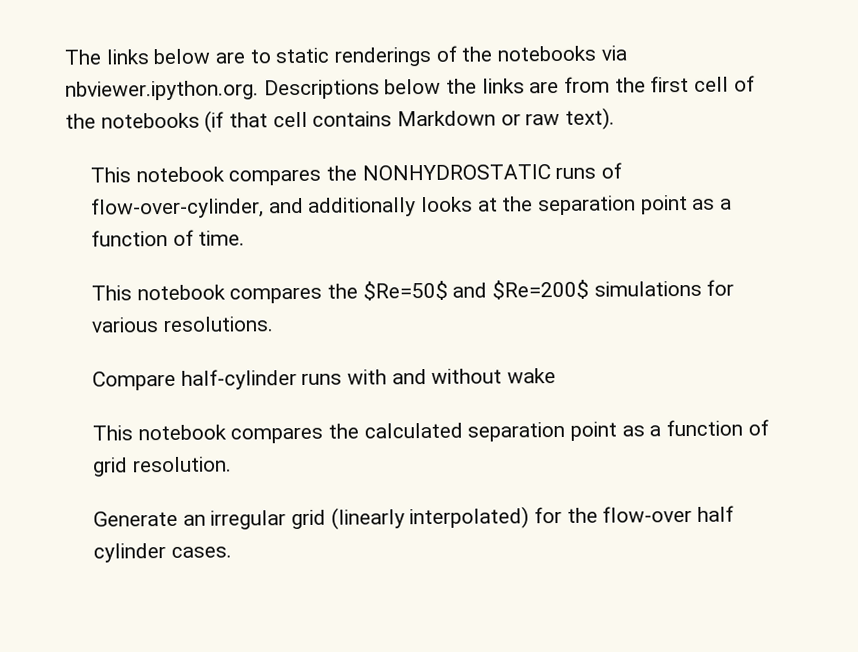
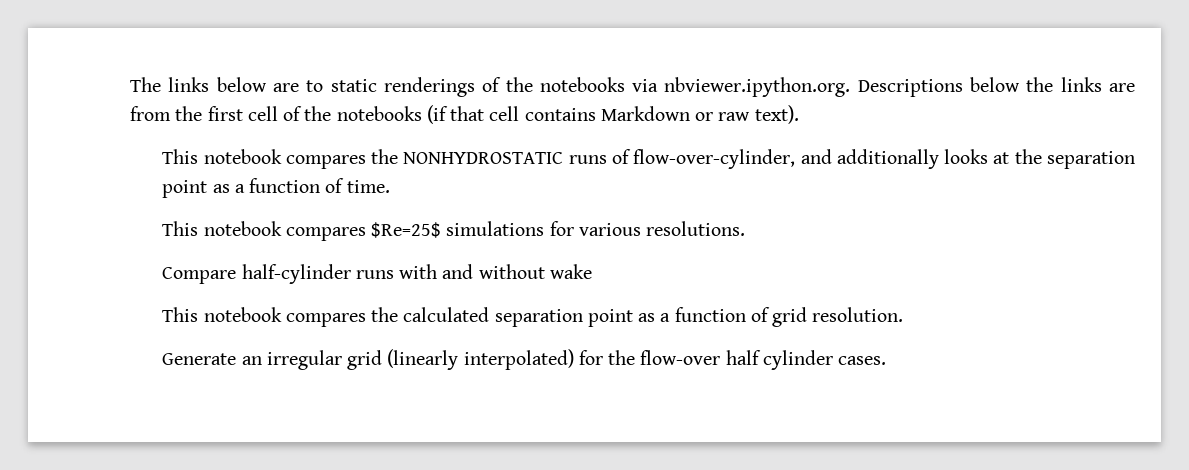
- This notebook compares the $Re=50$ and $Re=200$ simulations for various resolutions.
+ This notebook compares $Re=25$ simulations for various resolutions.

